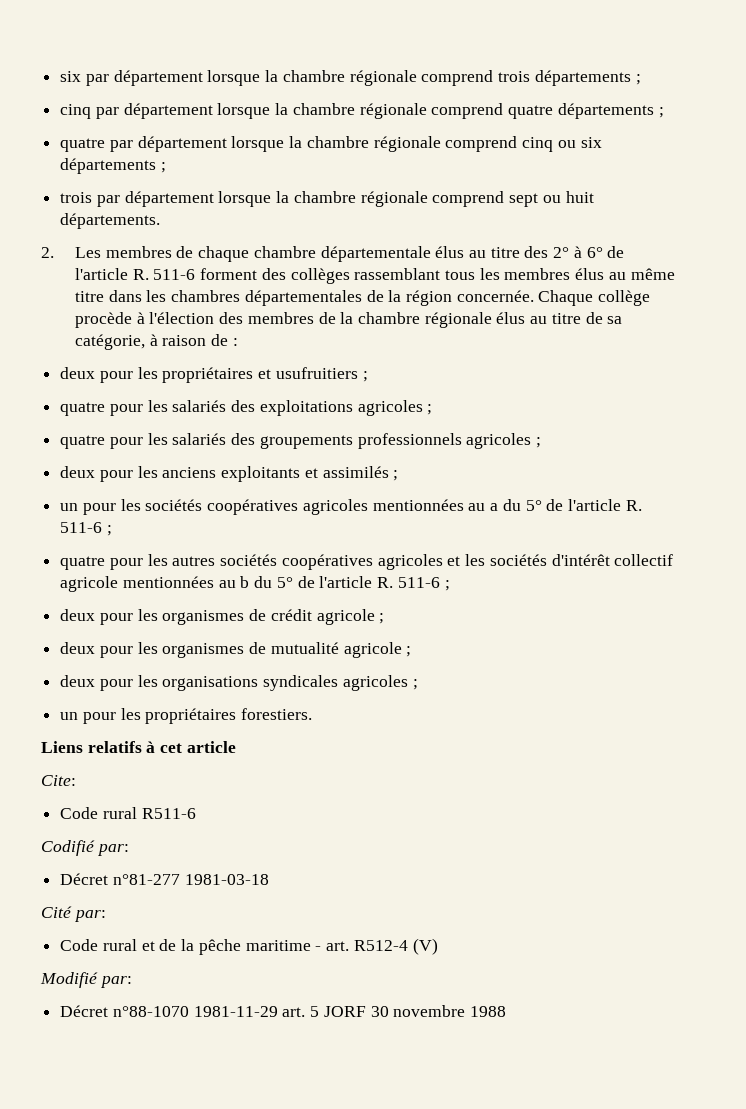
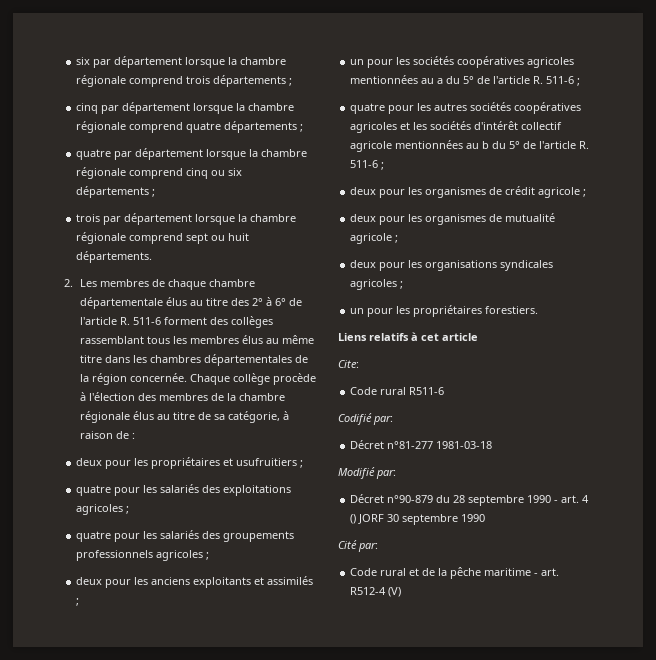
+ Modifié par:
+ Décret n°90-879 du 28 septembre 1990 - art. 4 () JORF 30 septembre 1990
- Modifié par:
- Décret n°88-1070 1981-11-29 art. 5 JORF 30 novembre 1988

